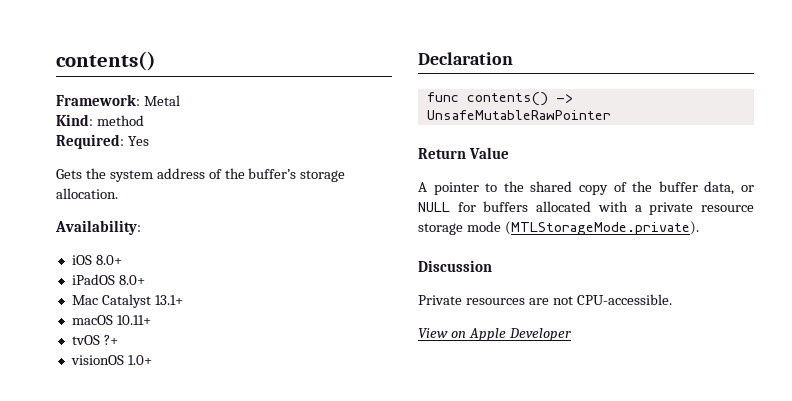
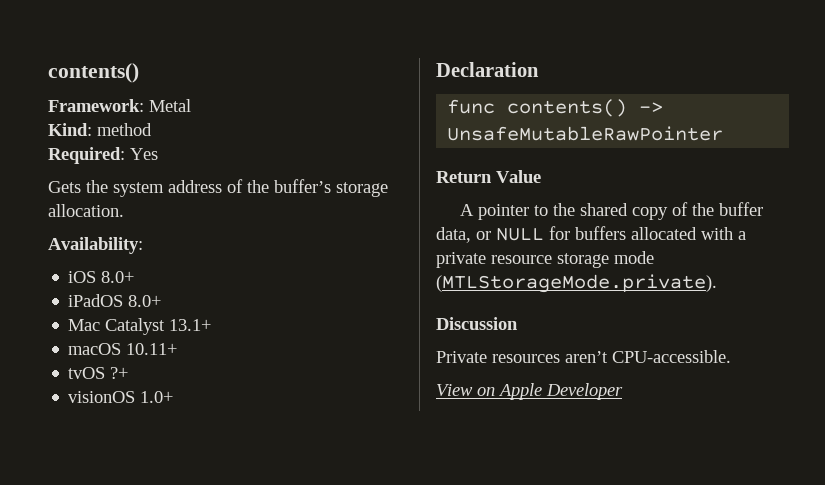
- Private resources are not CPU-accessible.
+ Private resources aren’t CPU-accessible.

